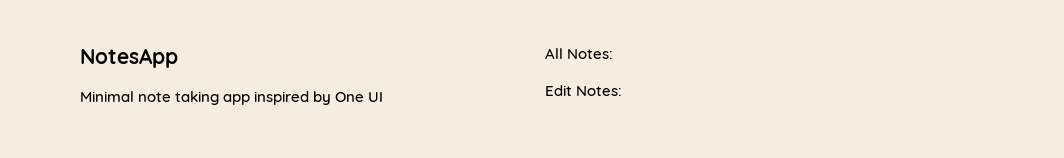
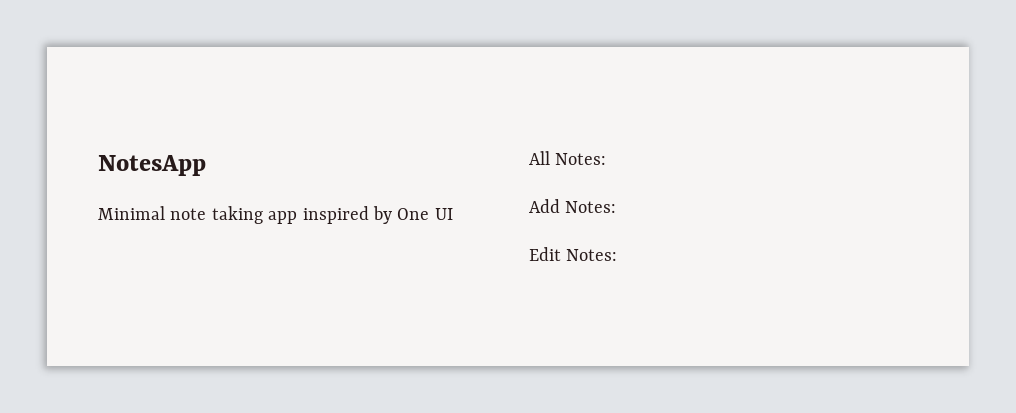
+ Add Notes:

